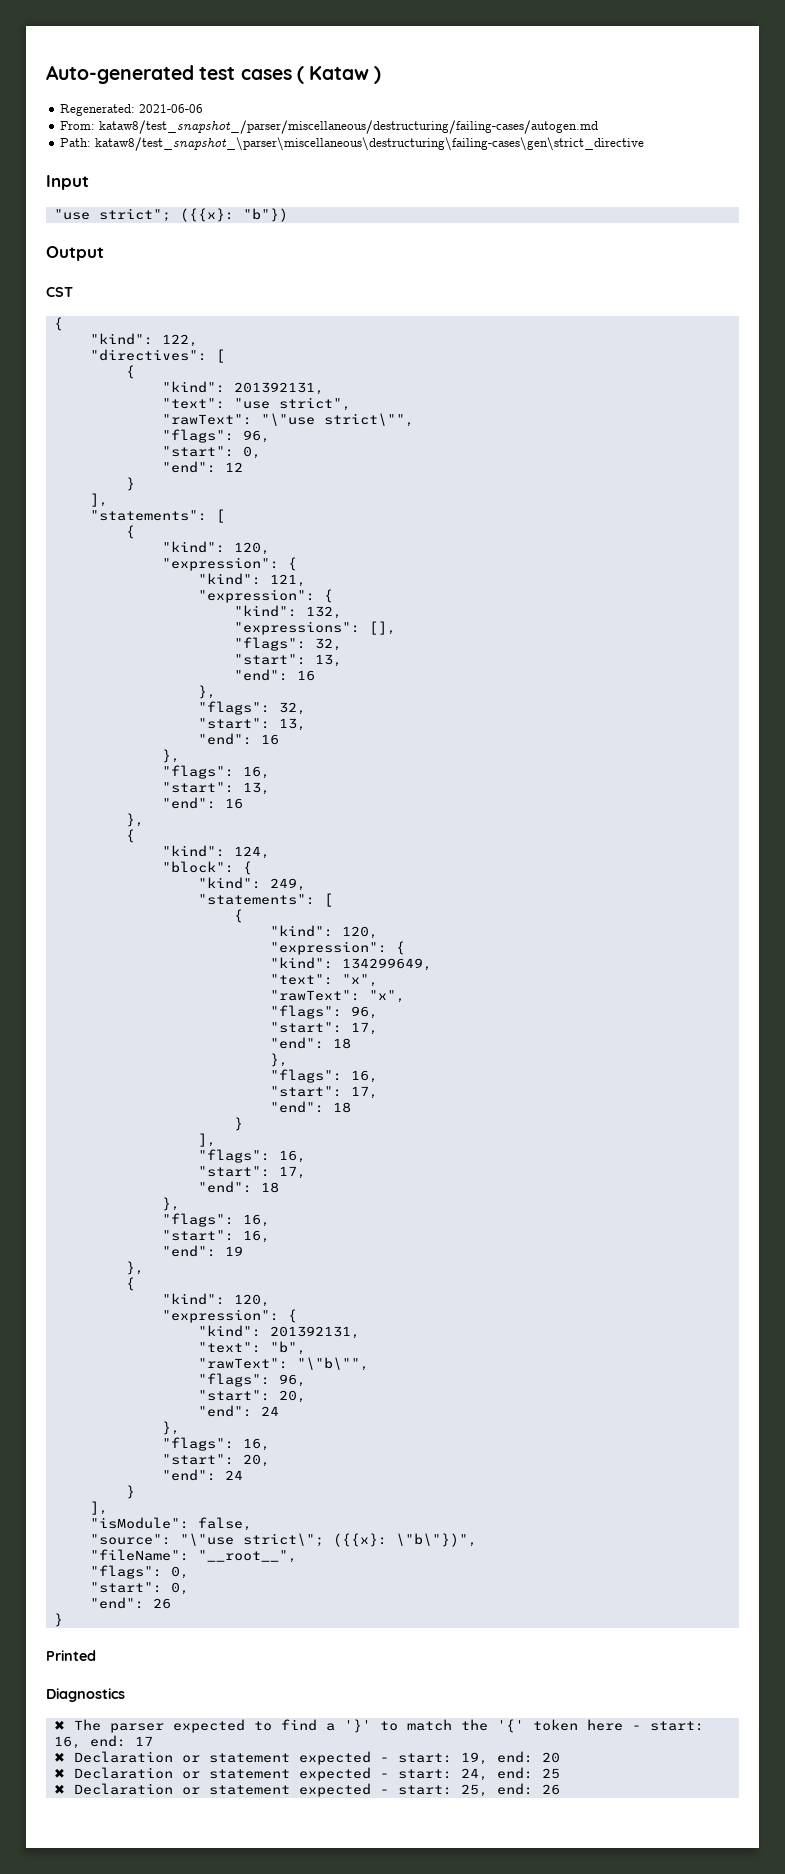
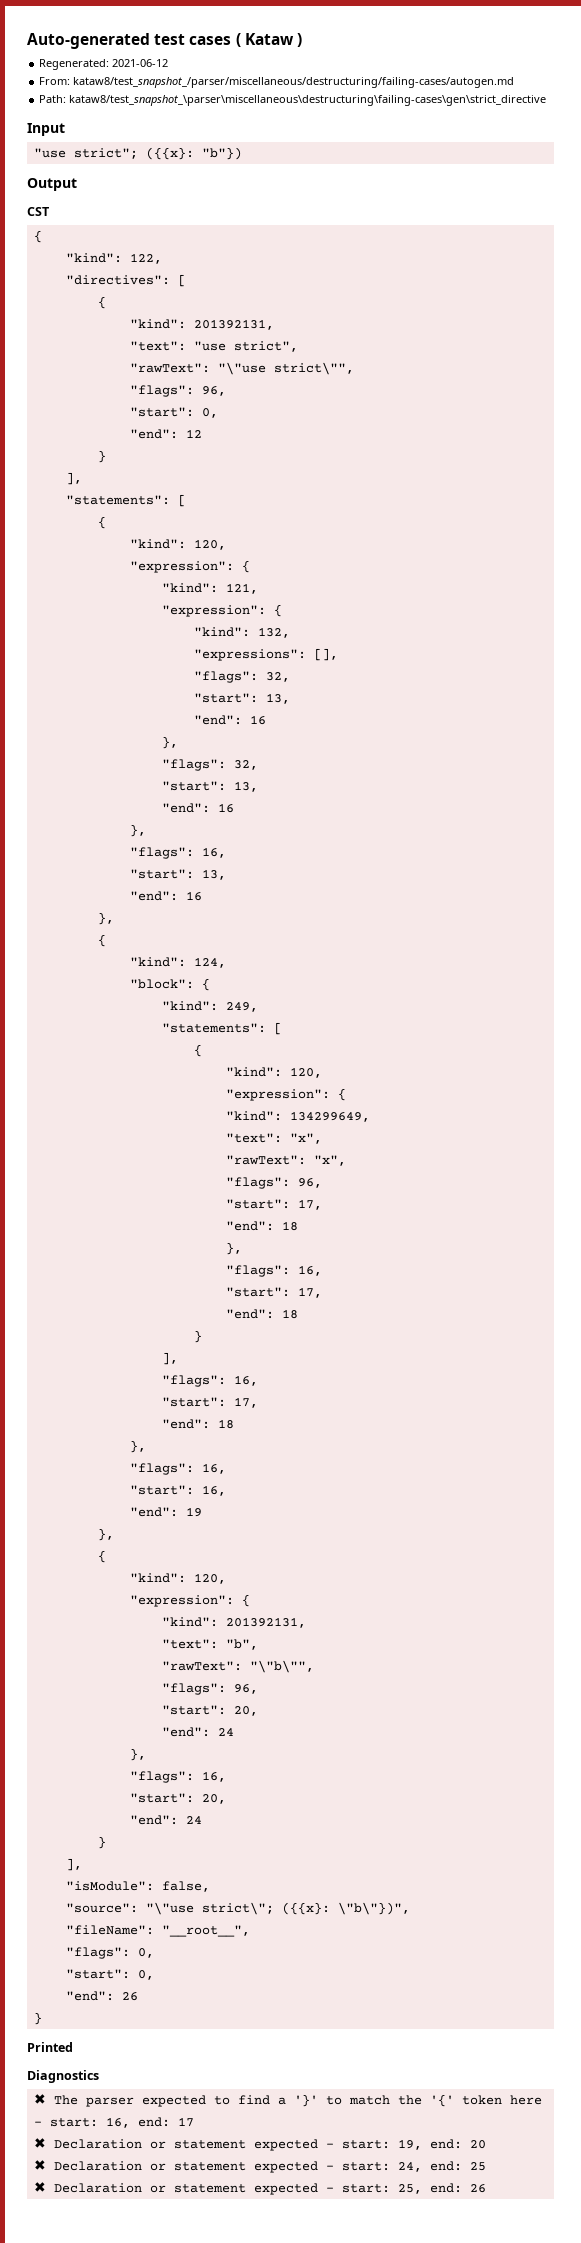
- Regenerated: 2021-06-06
+ Regenerated: 2021-06-12

